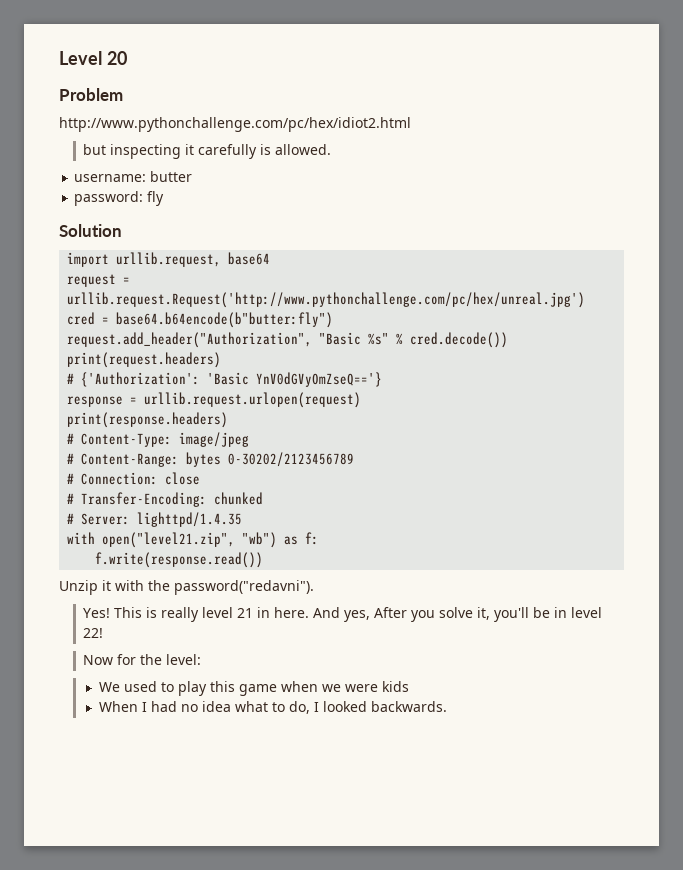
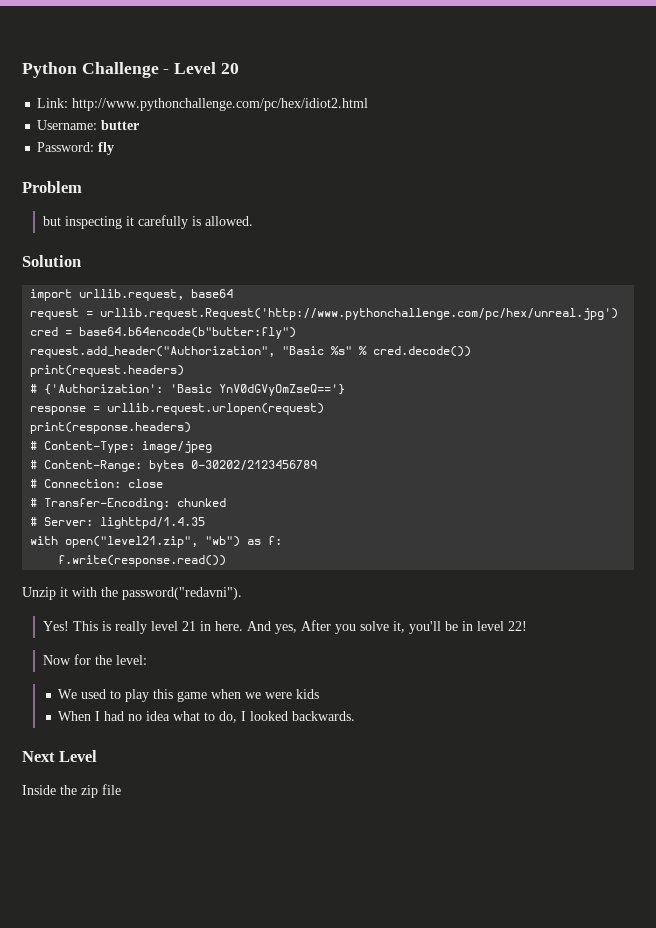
- Level 20
+ Python Challenge - Level 20
+ Link: http://www.pythonchallenge.com/pc/hex/idiot2.html
+ Username: butter
+ Password: fly
- http://www.pythonchallenge.com/pc/hex/idiot2.html
- username: butter
- password: fly
+ Next Level
+ Inside the zip file

